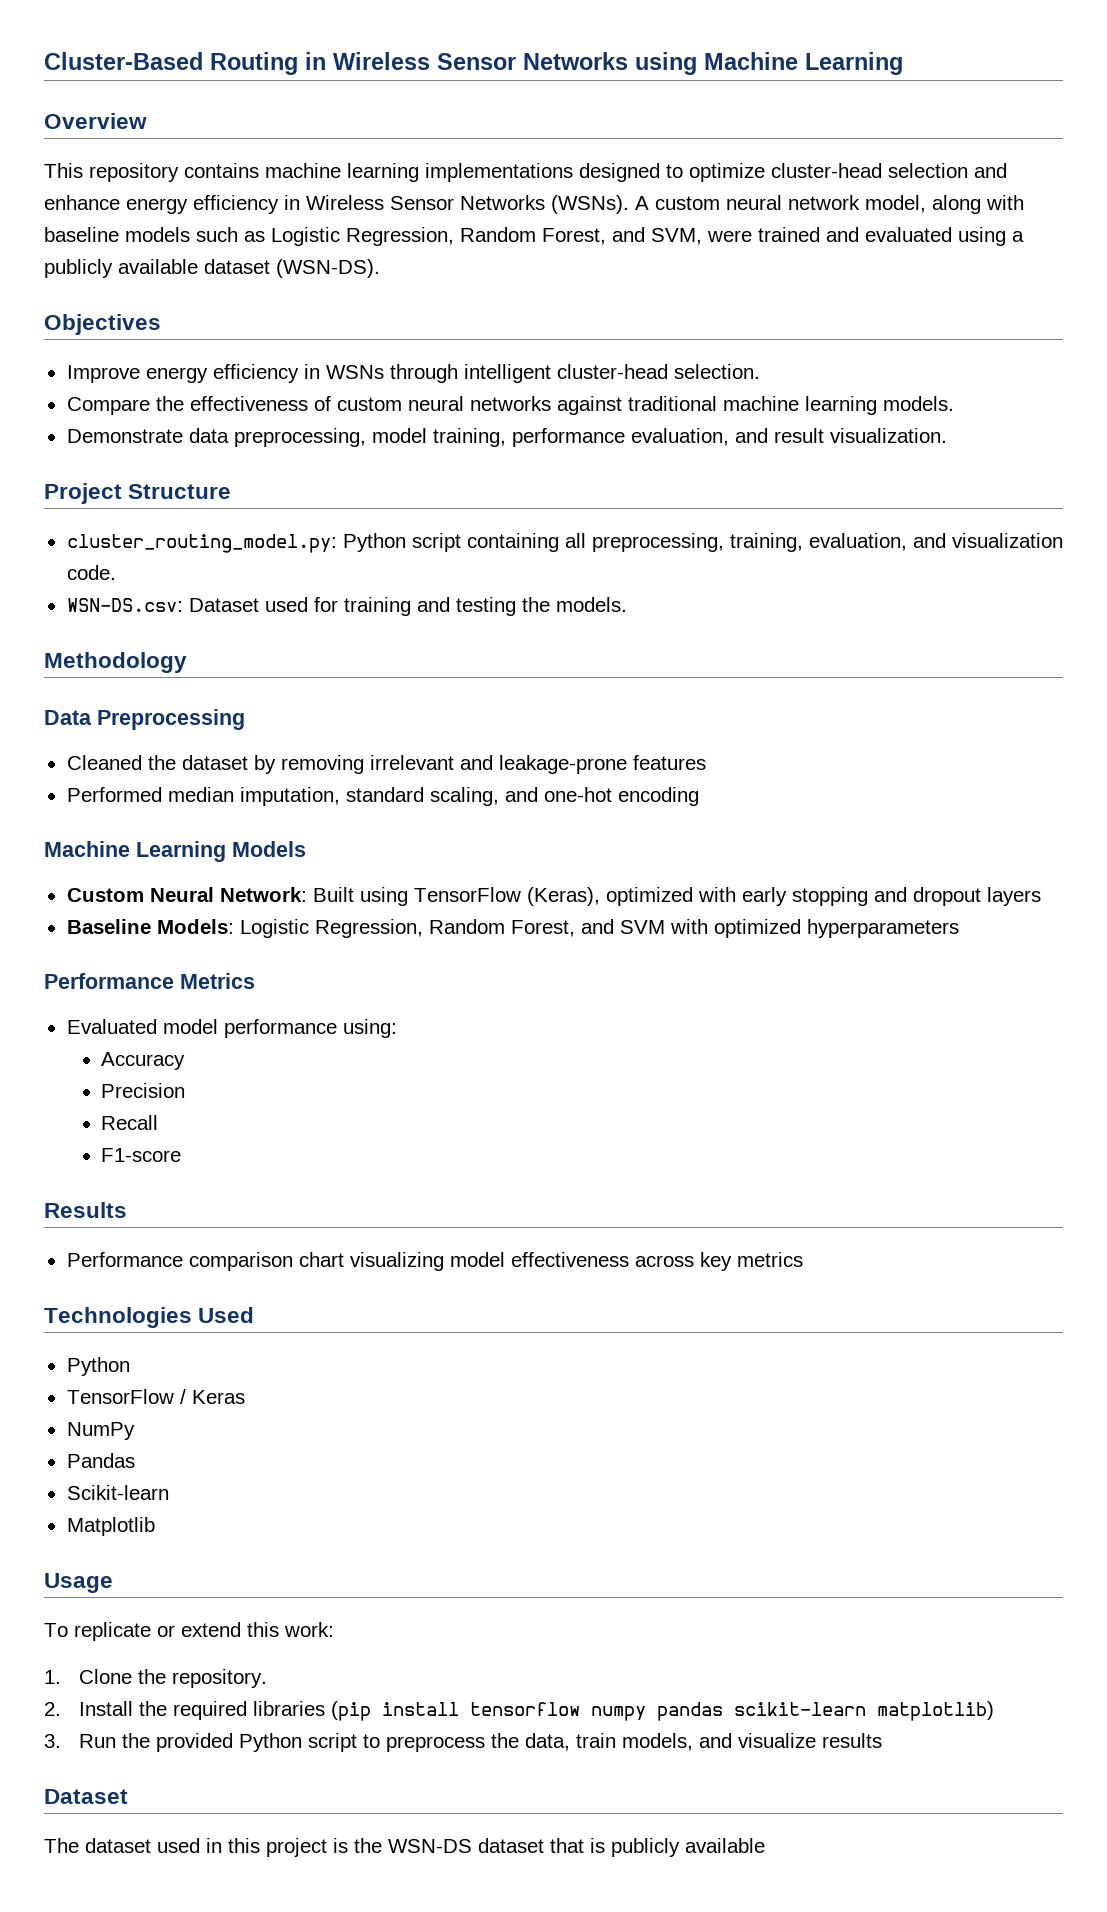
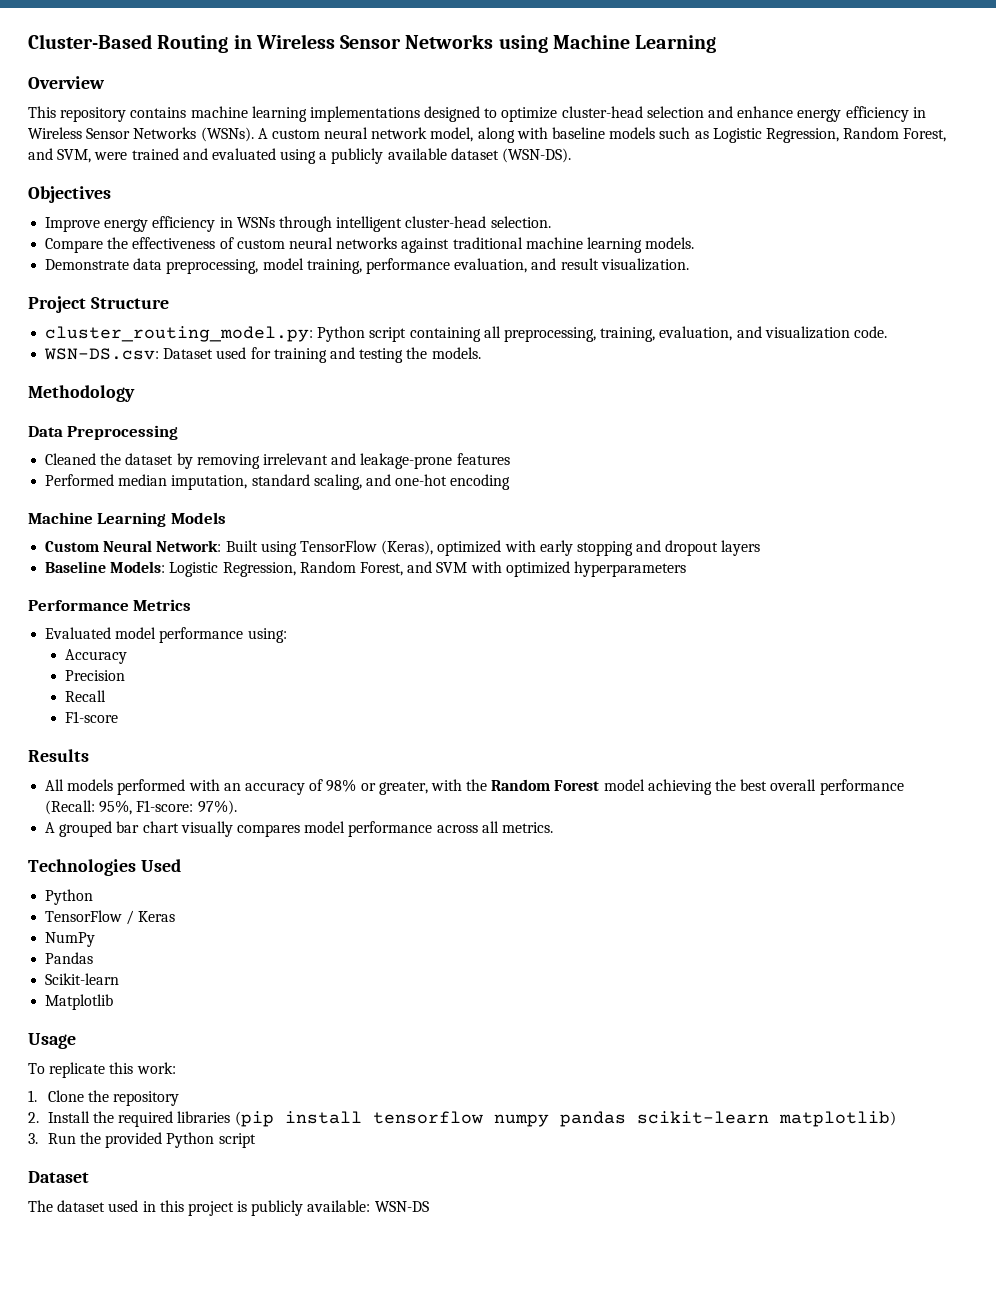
- Performance comparison chart visualizing model effectiveness across key metrics
+ All models performed with an accuracy of 98% or greater, with the Random Forest model achieving the best overall performance (Recall: 95%, F1-score: 97%).
+ A grouped bar chart visually compares model performance across all metrics.
- To replicate or extend this work:
+ To replicate this work:
- 1. Clone the repository.
+ 1. Clone the repository
- 3. Run the provided Python script to preprocess the data, train models, and visualize results
+ 3. Run the provided Python script
- The dataset used in this project is the WSN-DS dataset that is publicly available
+ The dataset used in this project is publicly available: WSN-DS

